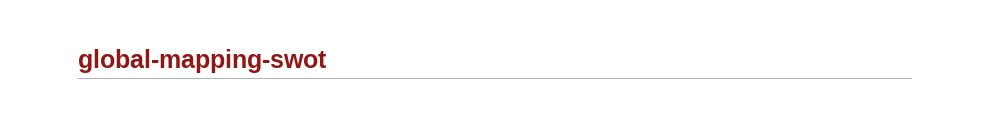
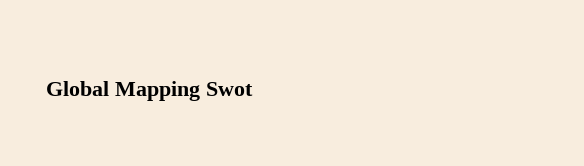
- global-mapping-swot
+ Global Mapping Swot

